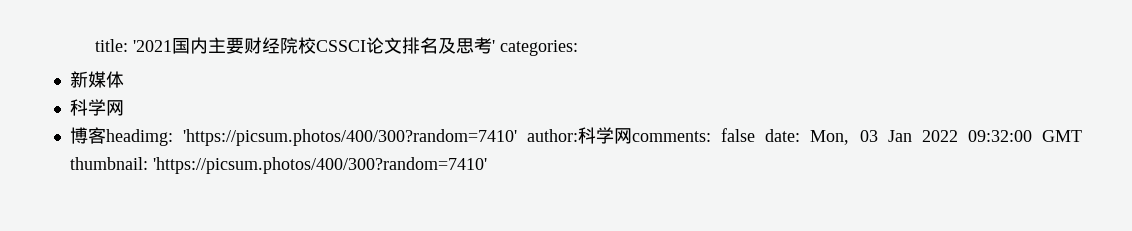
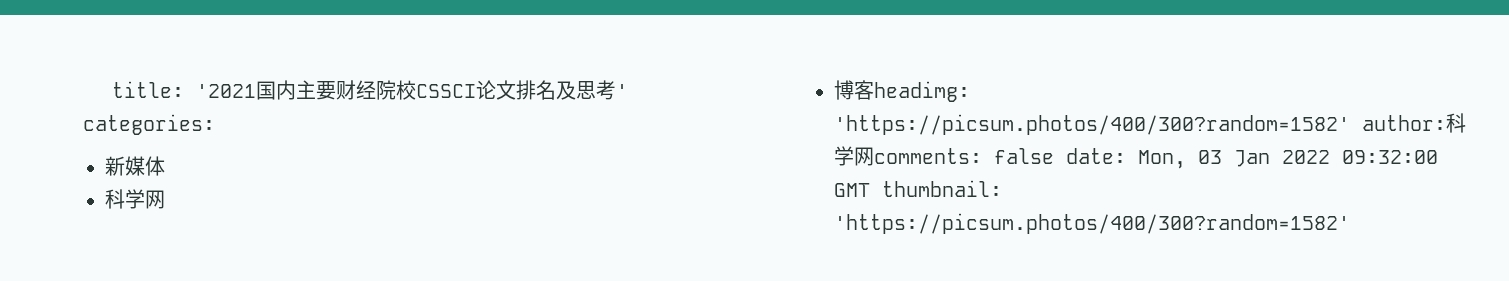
- 博客headimg: 'https://picsum.photos/400/300?random=7410' author:科学网comments: false date: Mon, 03 Jan 2022 09:32:00 GMT thumbnail: 'https://picsum.photos/400/300?random=7410'
+ 博客headimg: 'https://picsum.photos/400/300?random=1582' author:科学网comments: false date: Mon, 03 Jan 2022 09:32:00 GMT thumbnail: 'https://picsum.photos/400/300?random=1582'

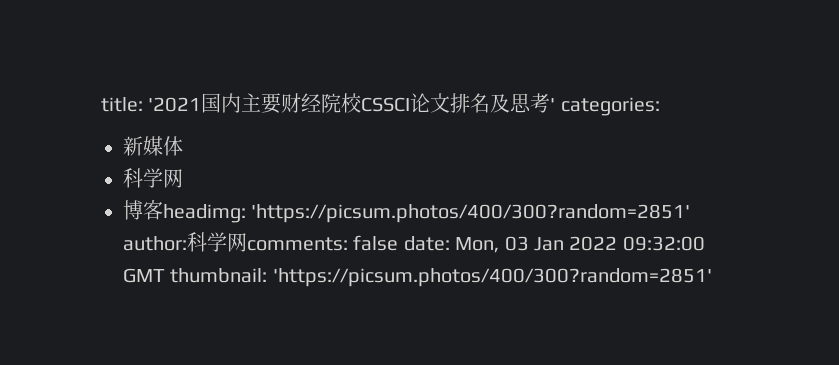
- 博客headimg: 'https://picsum.photos/400/300?random=1582' author:科学网comments: false date: Mon, 03 Jan 2022 09:32:00 GMT thumbnail: 'https://picsum.photos/400/300?random=1582'
+ 博客headimg: 'https://picsum.photos/400/300?random=2851' author:科学网comments: false date: Mon, 03 Jan 2022 09:32:00 GMT thumbnail: 'https://picsum.photos/400/300?random=2851'

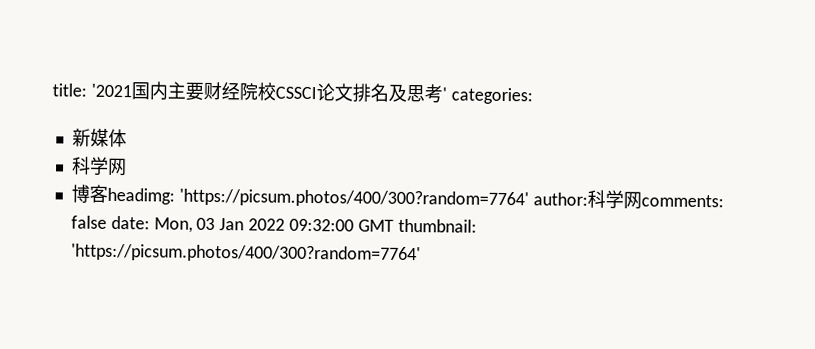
- 博客headimg: 'https://picsum.photos/400/300?random=2851' author:科学网comments: false date: Mon, 03 Jan 2022 09:32:00 GMT thumbnail: 'https://picsum.photos/400/300?random=2851'
+ 博客headimg: 'https://picsum.photos/400/300?random=7764' author:科学网comments: false date: Mon, 03 Jan 2022 09:32:00 GMT thumbnail: 'https://picsum.photos/400/300?random=7764'

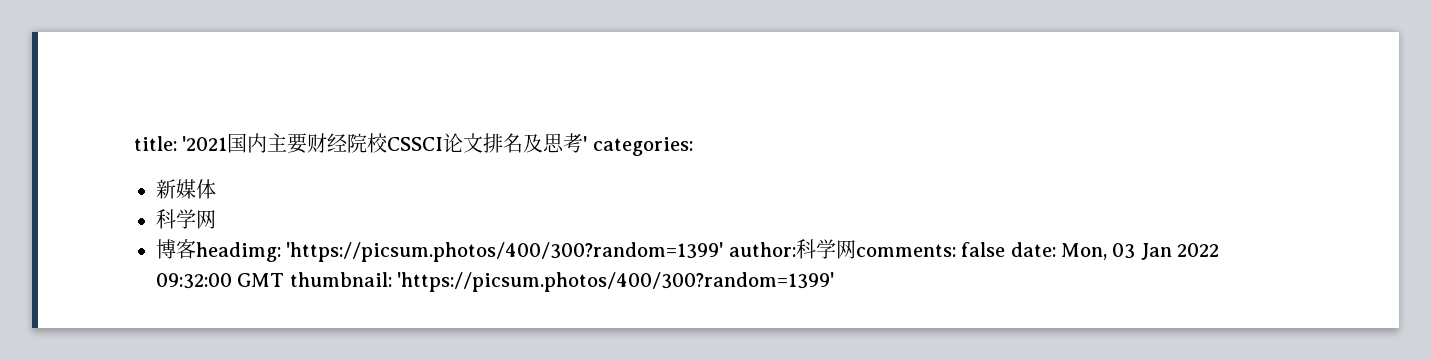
- 博客headimg: 'https://picsum.photos/400/300?random=7764' author:科学网comments: false date: Mon, 03 Jan 2022 09:32:00 GMT thumbnail: 'https://picsum.photos/400/300?random=7764'
+ 博客headimg: 'https://picsum.photos/400/300?random=1399' author:科学网comments: false date: Mon, 03 Jan 2022 09:32:00 GMT thumbnail: 'https://picsum.photos/400/300?random=1399'

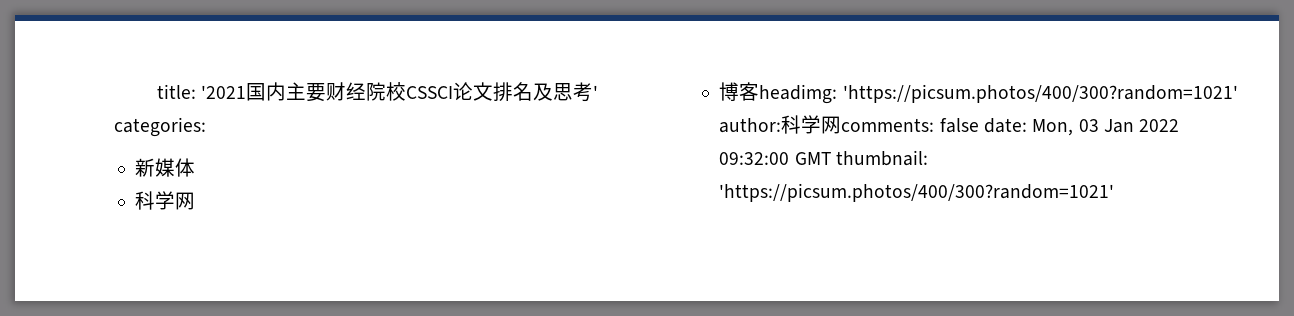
- 博客headimg: 'https://picsum.photos/400/300?random=1399' author:科学网comments: false date: Mon, 03 Jan 2022 09:32:00 GMT thumbnail: 'https://picsum.photos/400/300?random=1399'
+ 博客headimg: 'https://picsum.photos/400/300?random=1021' author:科学网comments: false date: Mon, 03 Jan 2022 09:32:00 GMT thumbnail: 'https://picsum.photos/400/300?random=1021'

